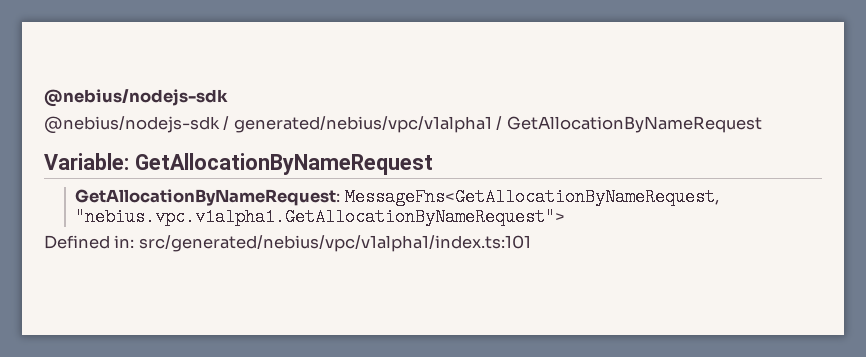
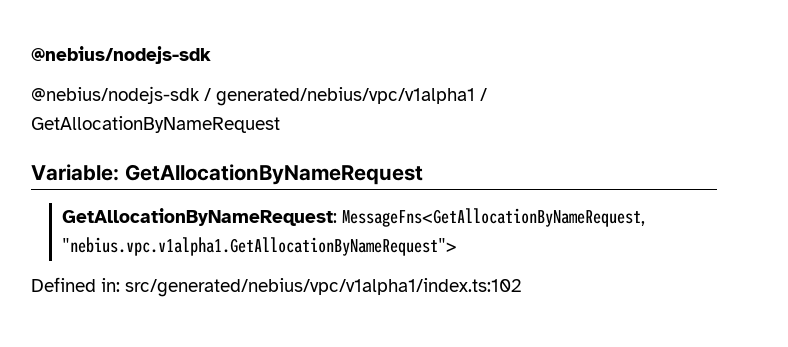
- Defined in: src/generated/nebius/vpc/v1alpha1/index.ts:101
+ Defined in: src/generated/nebius/vpc/v1alpha1/index.ts:102

